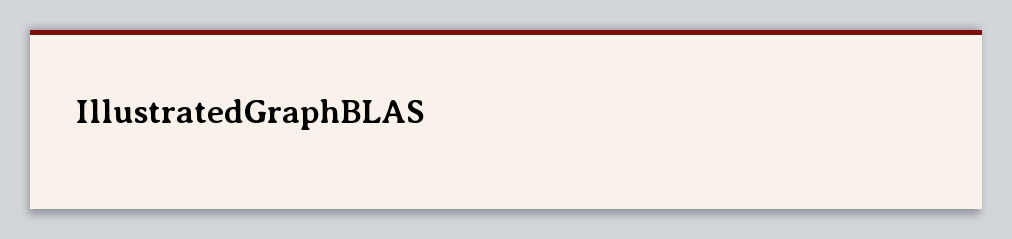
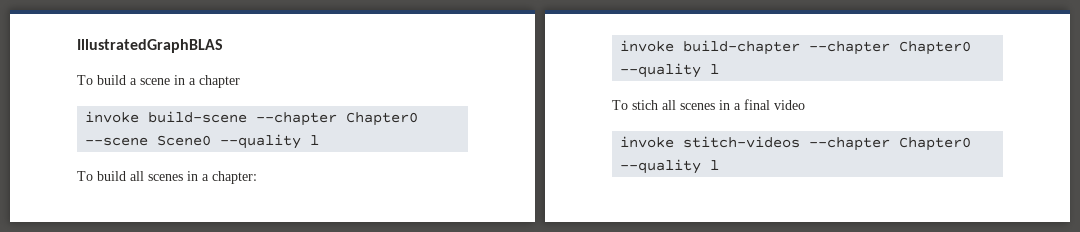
+ To build a scene in a chapter
+ invoke build-scene --chapter Chapter0 --scene Scene0 --quality l
+ To build all scenes in a chapter:
+ invoke build-chapter --chapter Chapter0 --quality l
+ To stich all scenes in a final video
+ invoke stitch-videos --chapter Chapter0 --quality l

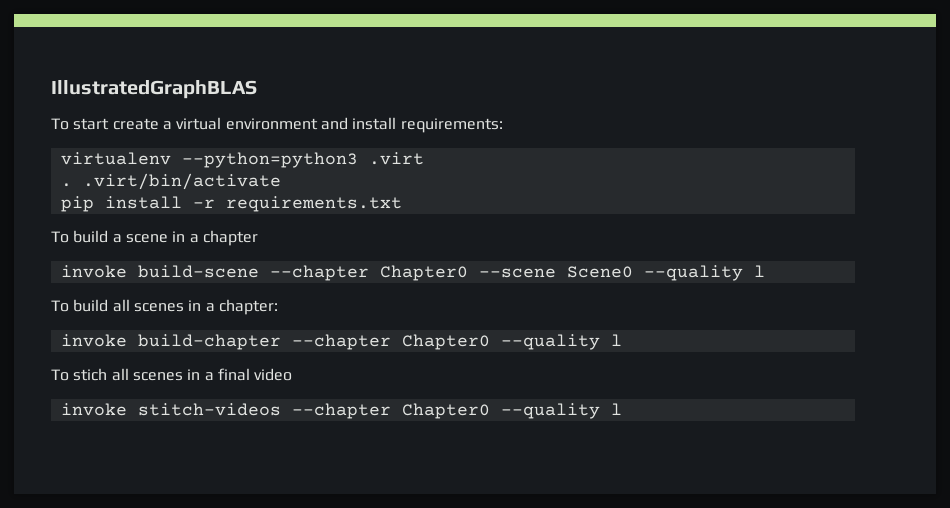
+ To start create a virtual environment and install requirements:
+ virtualenv --python=python3 .virt
+ . .virt/bin/activate
+ pip install -r requirements.txt

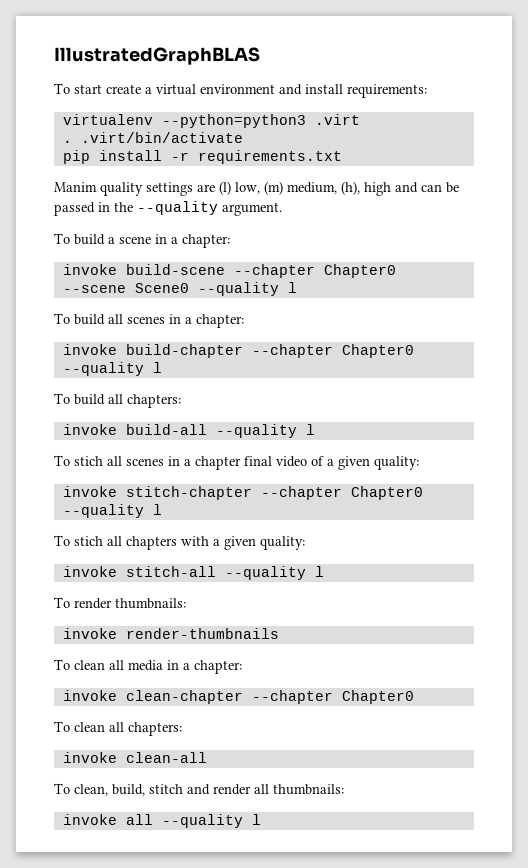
+ Manim quality settings are (l) low, (m) medium, (h), high and can be passed in the --quality argument.
- To build a scene in a chapter
+ To build a scene in a chapter:
+ To build all chapters:
+ invoke build-all --quality l
- To stich all scenes in a final video
- invoke stitch-videos --chapter Chapter0 --quality l
+ To stich all scenes in a chapter final video of a given quality:
+ invoke stitch-chapter --chapter Chapter0 --quality l
+ To stich all chapters with a given quality:
+ invoke stitch-all --quality l
+ To render thumbnails:
+ invoke render-thumbnails
+ To clean all media in a chapter:
+ invoke clean-chapter --chapter Chapter0
+ To clean all chapters:
+ invoke clean-all
+ To clean, build, stitch and render all thumbnails:
+ invoke all --quality l

